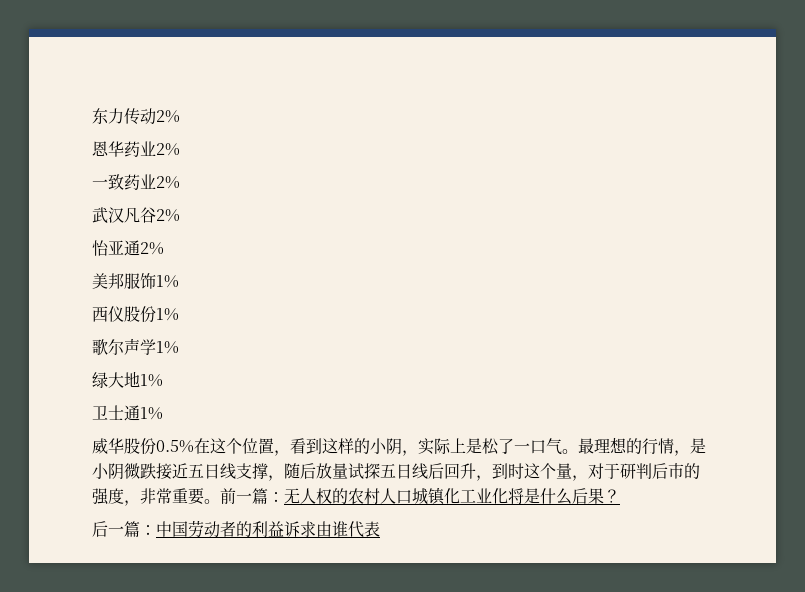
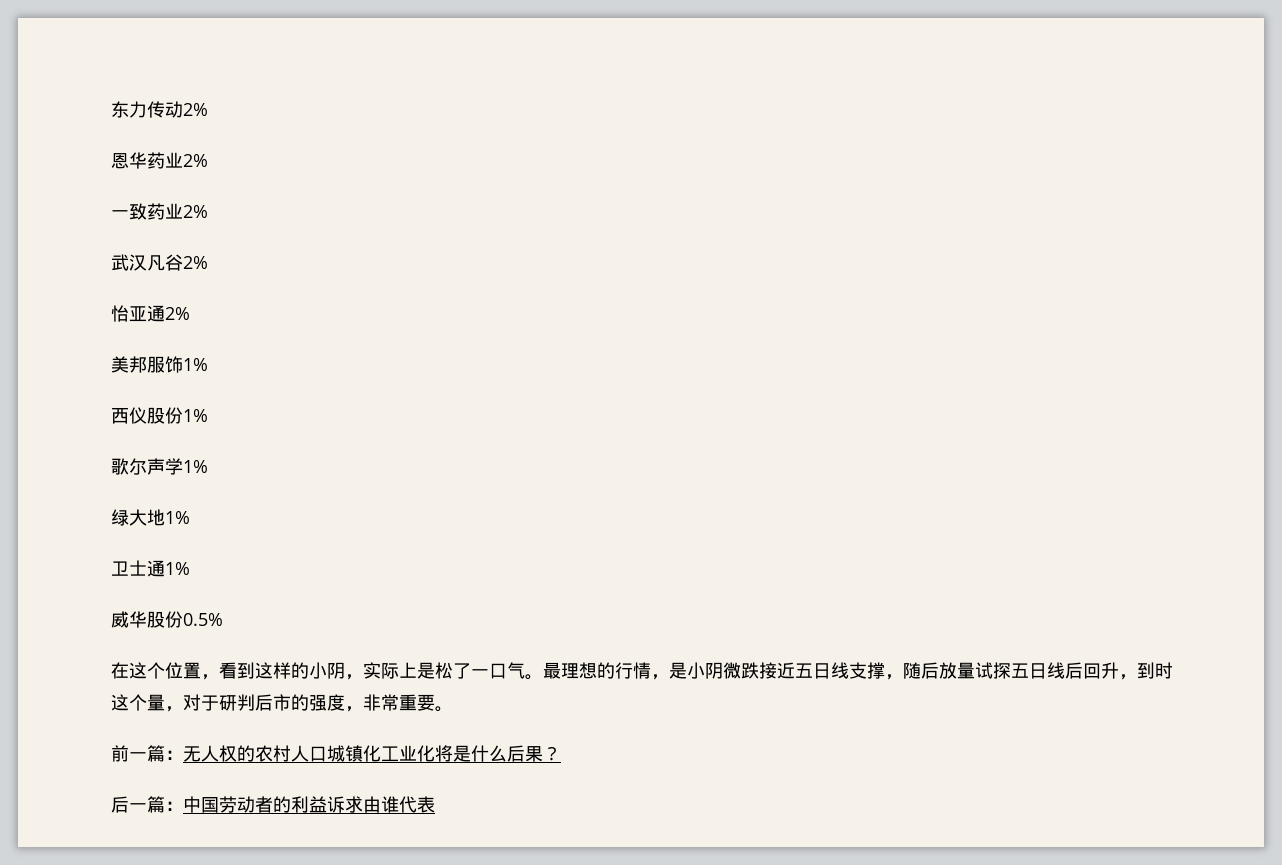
- 威华股份0.5%在这个位置，看到这样的小阴，实际上是松了一口气。
+ 威华股份0.5%
+ 在这个位置，看到这样的小阴，实际上是松了一口气。
- 最理想的行情，是小阴微跌接近五日线支撑，随后放量试探五日线后回升，到时这个量，对于研判后市的强度，非常重要。前一篇：无人权的农村人口城镇化工业化将是什么后果？
+ 最理想的行情，是小阴微跌接近五日线支撑，随后放量试探五日线后回升，到时这个量，对于研判后市的强度，非常重要。
+ 前一篇：无人权的农村人口城镇化工业化将是什么后果？

